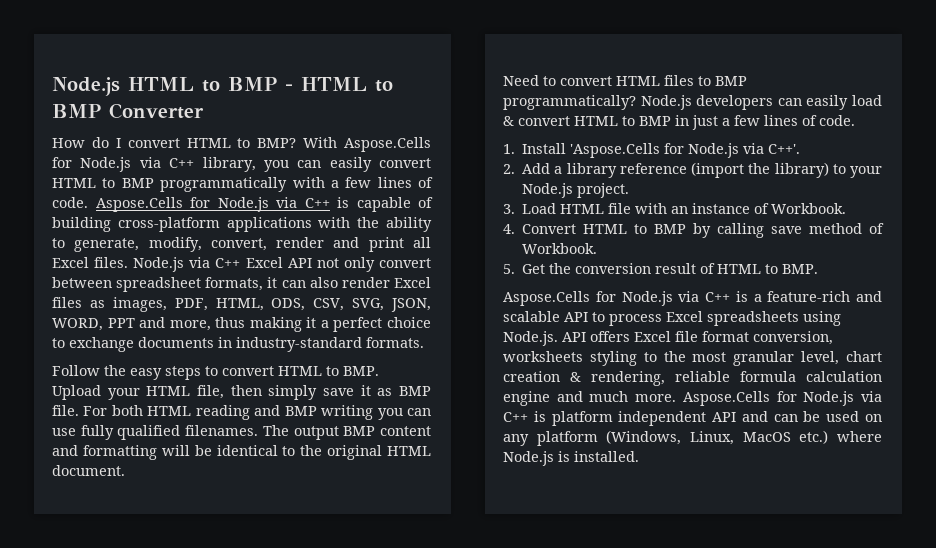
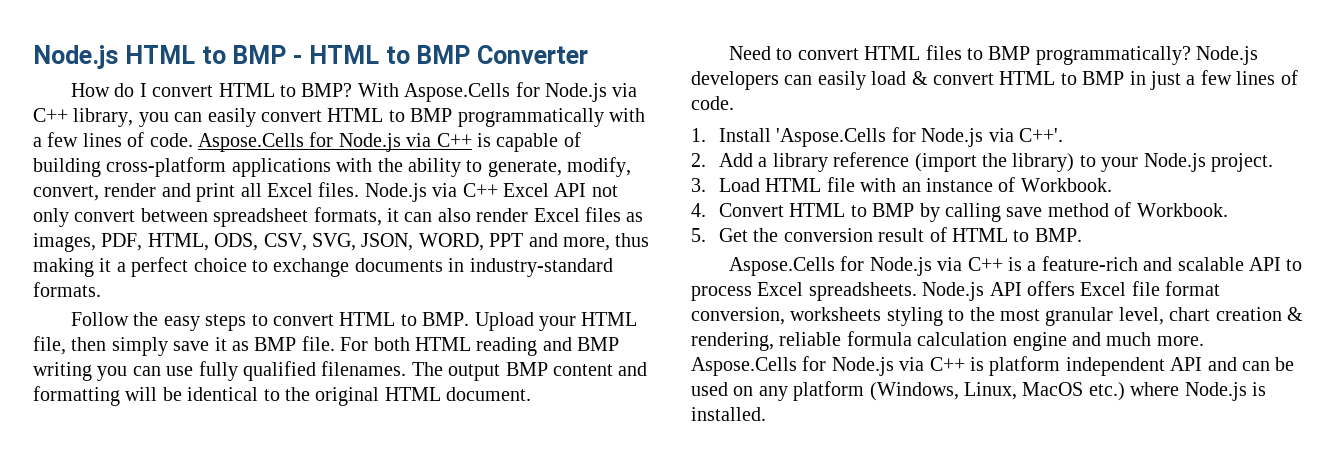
- Aspose.Cells for Node.js via C++ is a feature-rich and scalable API to process Excel spreadsheets using Node.js. API offers Excel file format conversion, worksheets styling to the most granular level, chart creation & rendering, reliable formula calculation engine and much more.
+ Aspose.Cells for Node.js via C++ is a feature-rich and scalable API to process Excel spreadsheets. Node.js API offers Excel file format conversion, worksheets styling to the most granular level, chart creation & rendering, reliable formula calculation engine and much more.

